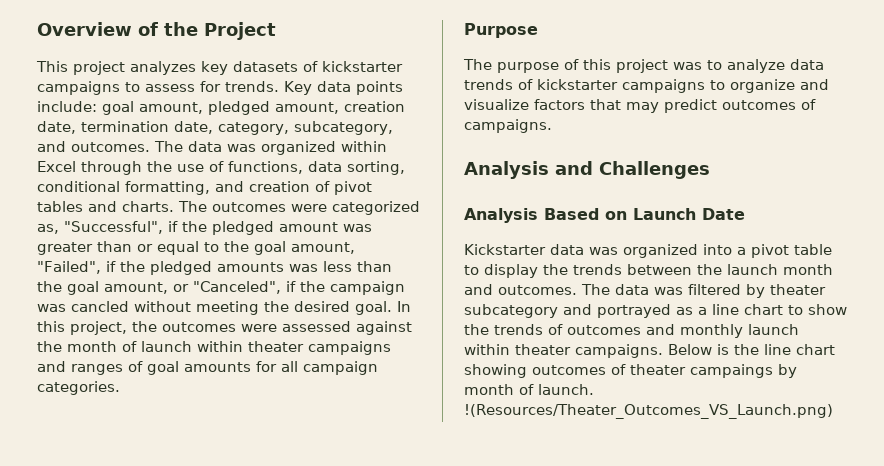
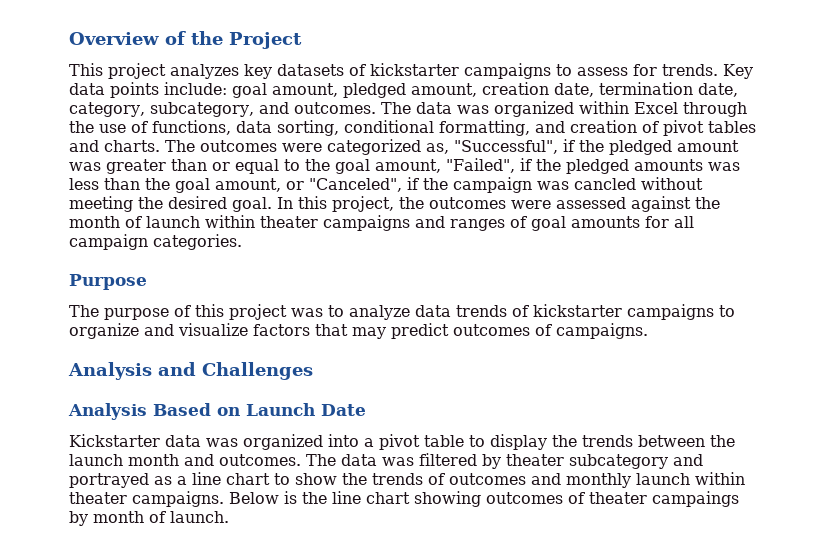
- !(Resources/Theater_Outcomes_VS_Launch.png)

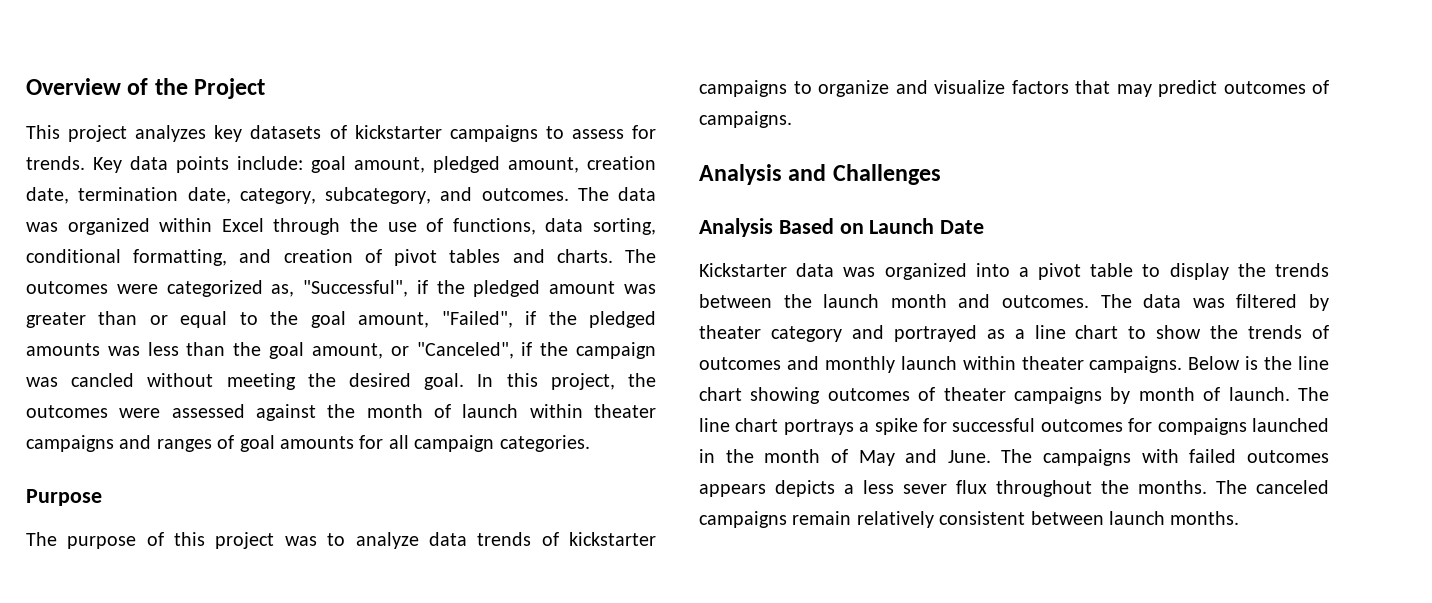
- The data was filtered by theater subcategory and portrayed as a line chart to show the trends of outcomes and monthly launch within theater campaigns.
+ The data was filtered by theater category and portrayed as a line chart to show the trends of outcomes and monthly launch within theater campaigns.
- Below is the line chart showing outcomes of theater campaings by month of launch.
+ Below is the line chart showing outcomes of theater campaigns by month of launch.
+ The line chart portrays a spike for successful outcomes for compaigns launched in the month of May and June. The campaigns with failed outcomes appears depicts a less sever flux throughout the months. The canceled campaigns remain relatively consistent between launch months.

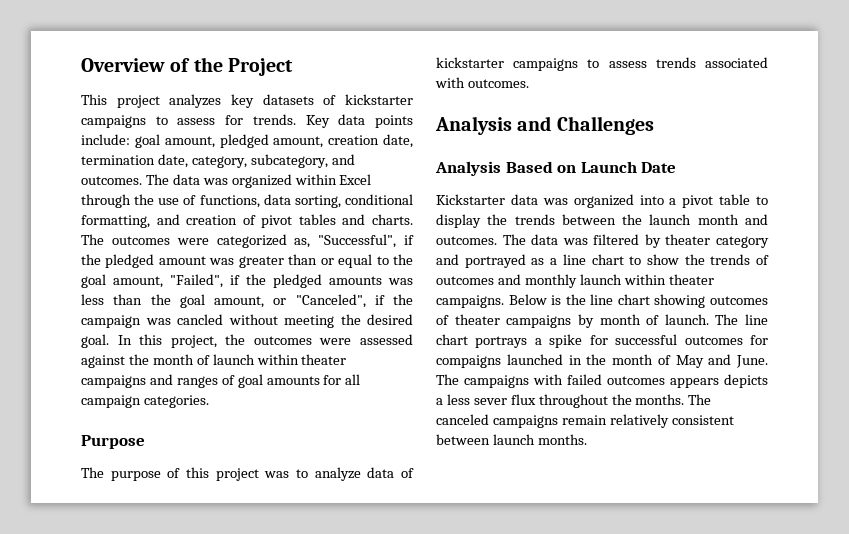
- The purpose of this project was to analyze data trends of kickstarter campaigns to organize and visualize factors that may predict outcomes of campaigns.
+ The purpose of this project was to analyze data of kickstarter campaigns to assess trends associated with outcomes.

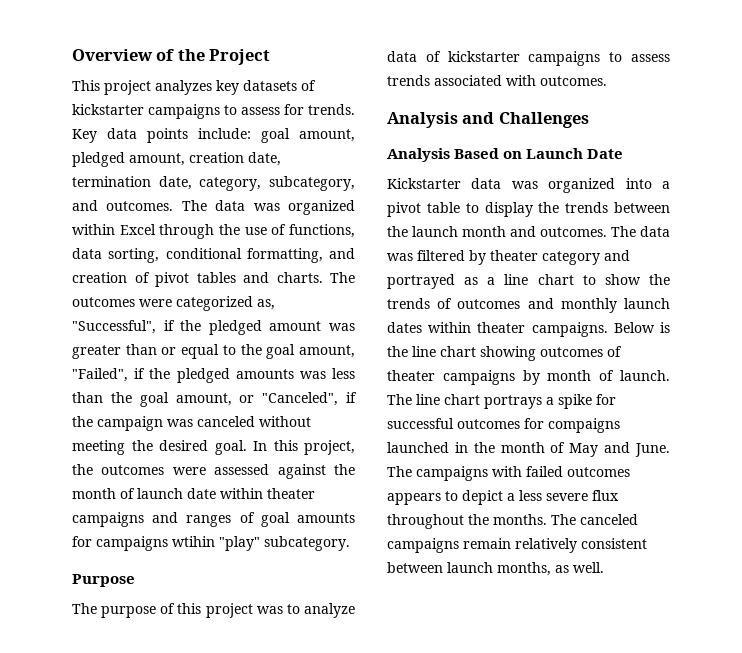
- The outcomes were categorized as, "Successful", if the pledged amount was greater than or equal to the goal amount, "Failed", if the pledged amounts was less than the goal amount, or "Canceled", if the campaign was cancled without meeting the desired goal.
+ The outcomes were categorized as, "Successful", if the pledged amount was greater than or equal to the goal amount, "Failed", if the pledged amounts was less than the goal amount, or "Canceled", if the campaign was canceled without meeting the desired goal.
- In this project, the outcomes were assessed against the month of launch within theater campaigns and ranges of goal amounts for all campaign categories.
+ In this project, the outcomes were assessed against the month of launch date within theater campaigns and ranges of goal amounts for campaigns wtihin "play" subcategory.
- The data was filtered by theater category and portrayed as a line chart to show the trends of outcomes and monthly launch within theater campaigns.
+ The data was filtered by theater category and portrayed as a line chart to show the trends of outcomes and monthly launch dates within theater campaigns.
- The campaigns with failed outcomes appears depicts a less sever flux throughout the months.
+ The campaigns with failed outcomes appears to depict a less severe flux throughout the months.
- The canceled campaigns remain relatively consistent between launch months.
+ The canceled campaigns remain relatively consistent between launch months, as well.

